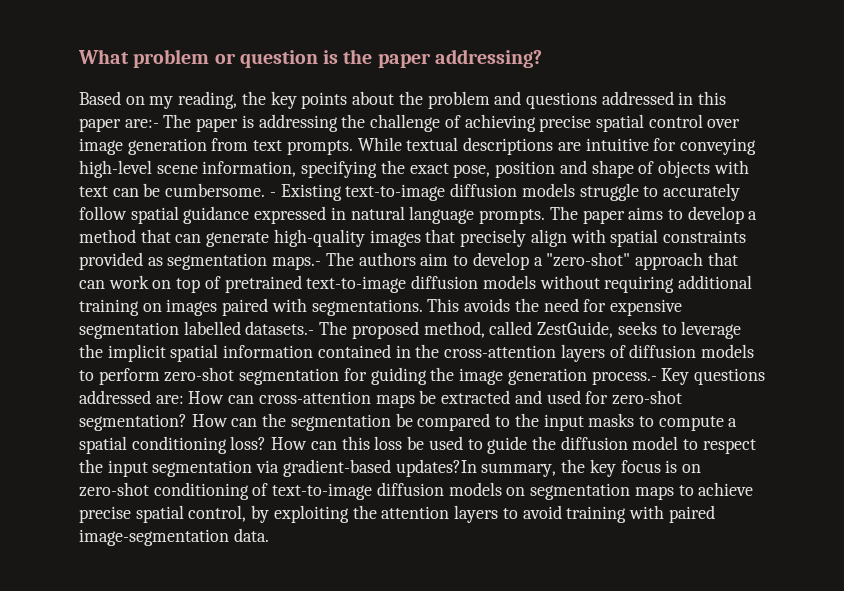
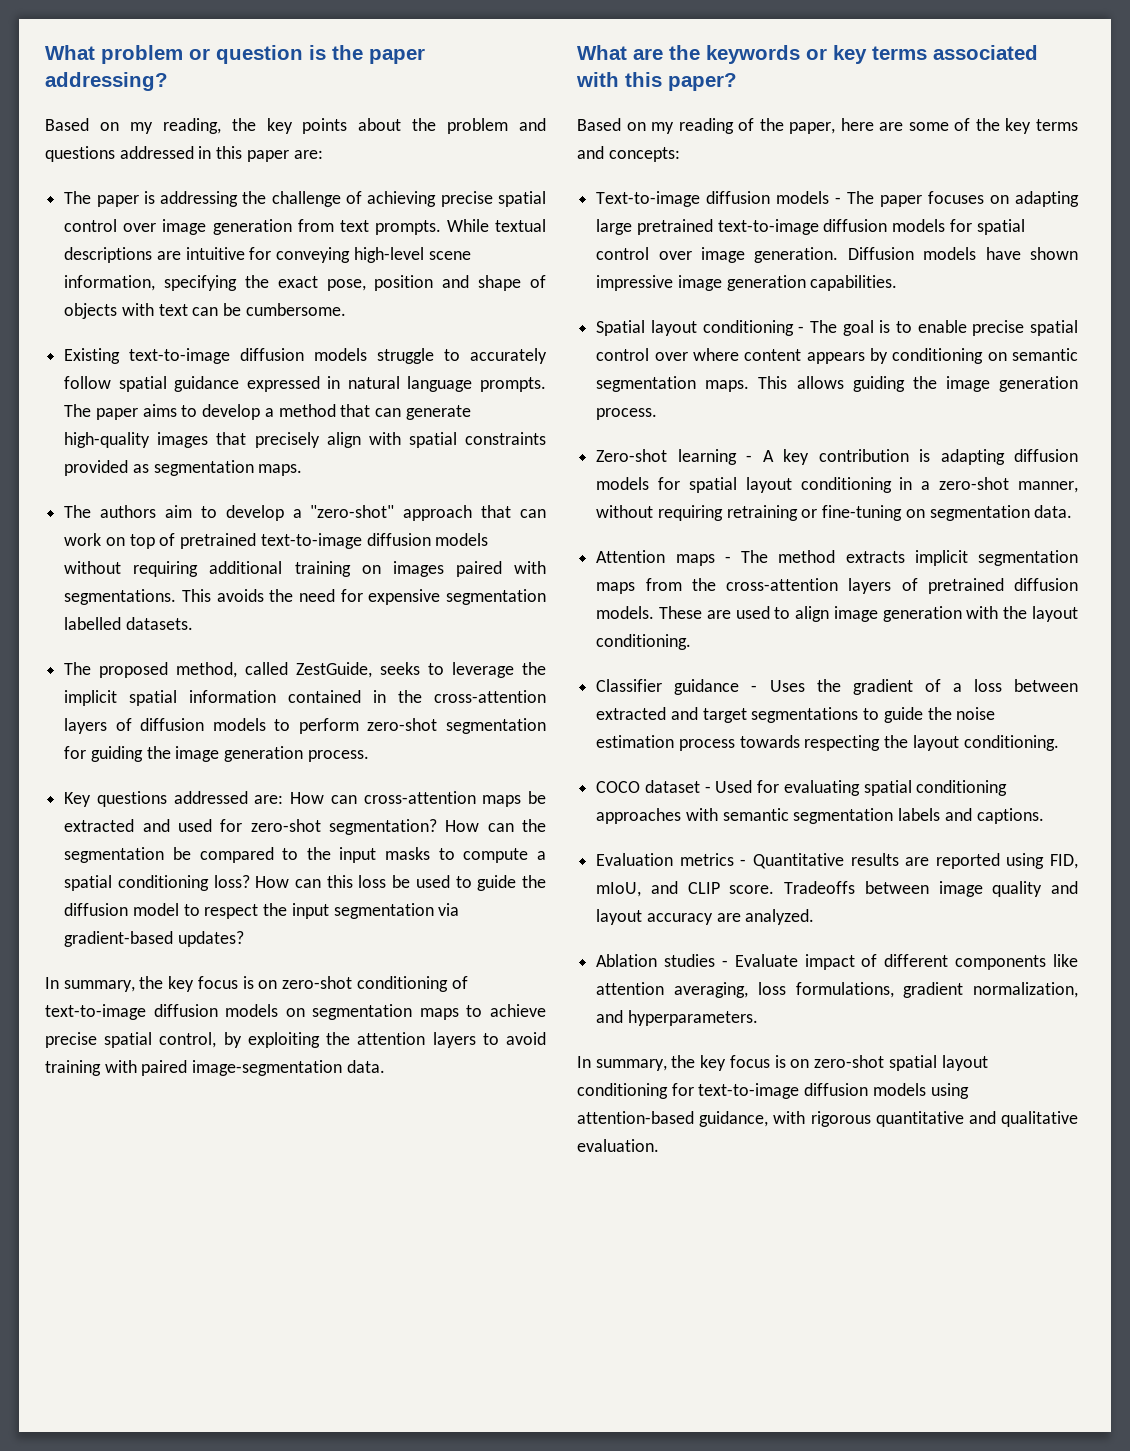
- Based on my reading, the key points about the problem and questions addressed in this paper are:- The paper is addressing the challenge of achieving precise spatial control over image generation from text prompts.
+ Based on my reading, the key points about the problem and questions addressed in this paper are:
+ The paper is addressing the challenge of achieving precise spatial control over image generation from text prompts.
- While textual descriptions are intuitive for conveying high-level scene information, specifying the exact pose, position and shape of objects with text can be cumbersome. - Existing text-to-image diffusion models struggle to accurately follow spatial guidance expressed in natural language prompts.
+ While textual descriptions are intuitive for conveying high-level scene information, specifying the exact pose, position and shape of objects with text can be cumbersome.
+ Existing text-to-image diffusion models struggle to accurately follow spatial guidance expressed in natural language prompts.
- The paper aims to develop a method that can generate high-quality images that precisely align with spatial constraints provided as segmentation maps.- The authors aim to develop a "zero-shot" approach that can work on top of pretrained text-to-image diffusion models without requiring additional training on images paired with segmentations.
+ The paper aims to develop a method that can generate high-quality images that precisely align with spatial constraints provided as segmentation maps.
+ The authors aim to develop a "zero-shot" approach that can work on top of pretrained text-to-image diffusion models without requiring additional training on images paired with segmentations.
- This avoids the need for expensive segmentation labelled datasets.- The proposed method, called ZestGuide, seeks to leverage the implicit spatial information contained in the cross-attention layers of diffusion models to perform zero-shot segmentation for guiding the image generation process.- Key questions addressed are: How can cross-attention maps be extracted and used for zero-shot segmentation?
+ This avoids the need for expensive segmentation labelled datasets.
+ The proposed method, called ZestGuide, seeks to leverage the implicit spatial information contained in the cross-attention layers of diffusion models to perform zero-shot segmentation for guiding the image generation process.
+ Key questions addressed are: How can cross-attention maps be extracted and used for zero-shot segmentation?
- How can this loss be used to guide the diffusion model to respect the input segmentation via gradient-based updates?In summary, the key focus is on zero-shot conditioning of text-to-image diffusion models on segmentation maps to achieve precise spatial control, by exploiting the attention layers to avoid training with paired image-segmentation data.
+ How can this loss be used to guide the diffusion model to respect the input segmentation via gradient-based updates?
+ In summary, the key focus is on zero-shot conditioning of text-to-image diffusion models on segmentation maps to achieve precise spatial control, by exploiting the attention layers to avoid training with paired image-segmentation data.
+ What are the keywords or key terms associated with this paper?
+ Based on my reading of the paper, here are some of the key terms and concepts:
+ Text-to-image diffusion models - The paper focuses on adapting large pretrained text-to-image diffusion models for spatial control over image generation. Diffusion models have shown impressive image generation capabilities.
+ Spatial layout conditioning - The goal is to enable precise spatial control over where content appears by conditioning on semantic segmentation maps. This allows guiding the image generation process.
+ Zero-shot learning - A key contribution is adapting diffusion models for spatial layout conditioning in a zero-shot manner, without requiring retraining or fine-tuning on segmentation data.
+ Attention maps - The method extracts implicit segmentation maps from the cross-attention layers of pretrained diffusion models. These are used to align image generation with the layout conditioning.
+ Classifier guidance - Uses the gradient of a loss between extracted and target segmentations to guide the noise estimation process towards respecting the layout conditioning.
+ COCO dataset - Used for evaluating spatial conditioning approaches with semantic segmentation labels and captions.
+ Evaluation metrics - Quantitative results are reported using FID, mIoU, and CLIP score. Tradeoffs between image quality and layout accuracy are analyzed.
+ Ablation studies - Evaluate impact of different components like attention averaging, loss formulations, gradient normalization, and hyperparameters.
+ In summary, the key focus is on zero-shot spatial layout conditioning for text-to-image diffusion models using attention-based guidance, with rigorous quantitative and qualitative evaluation.

